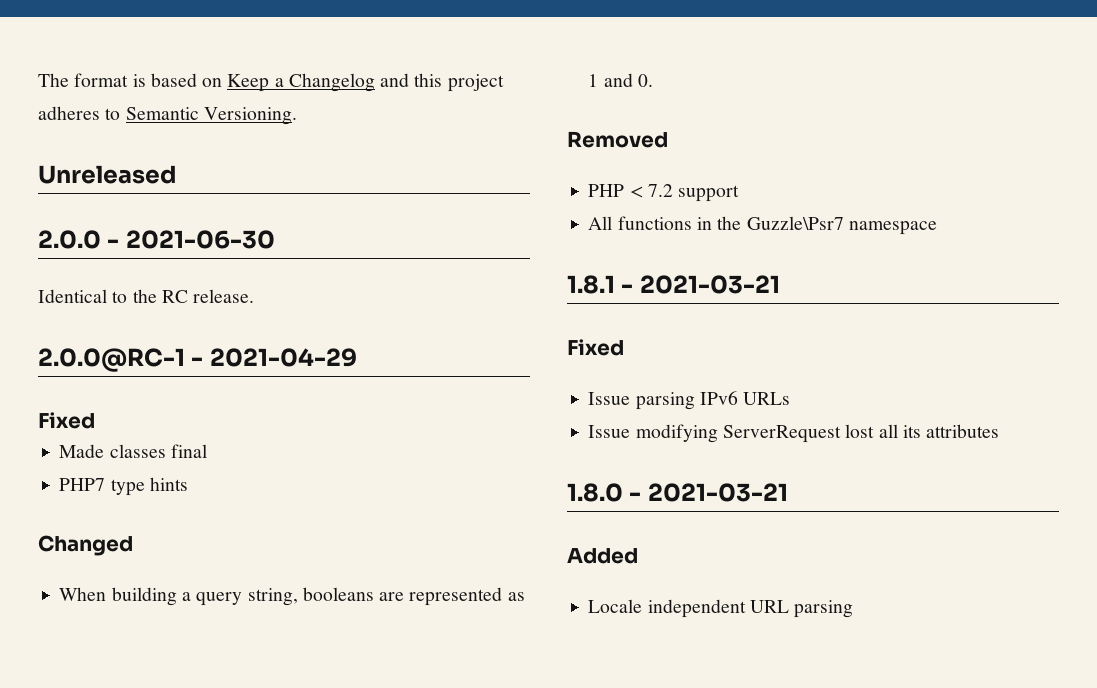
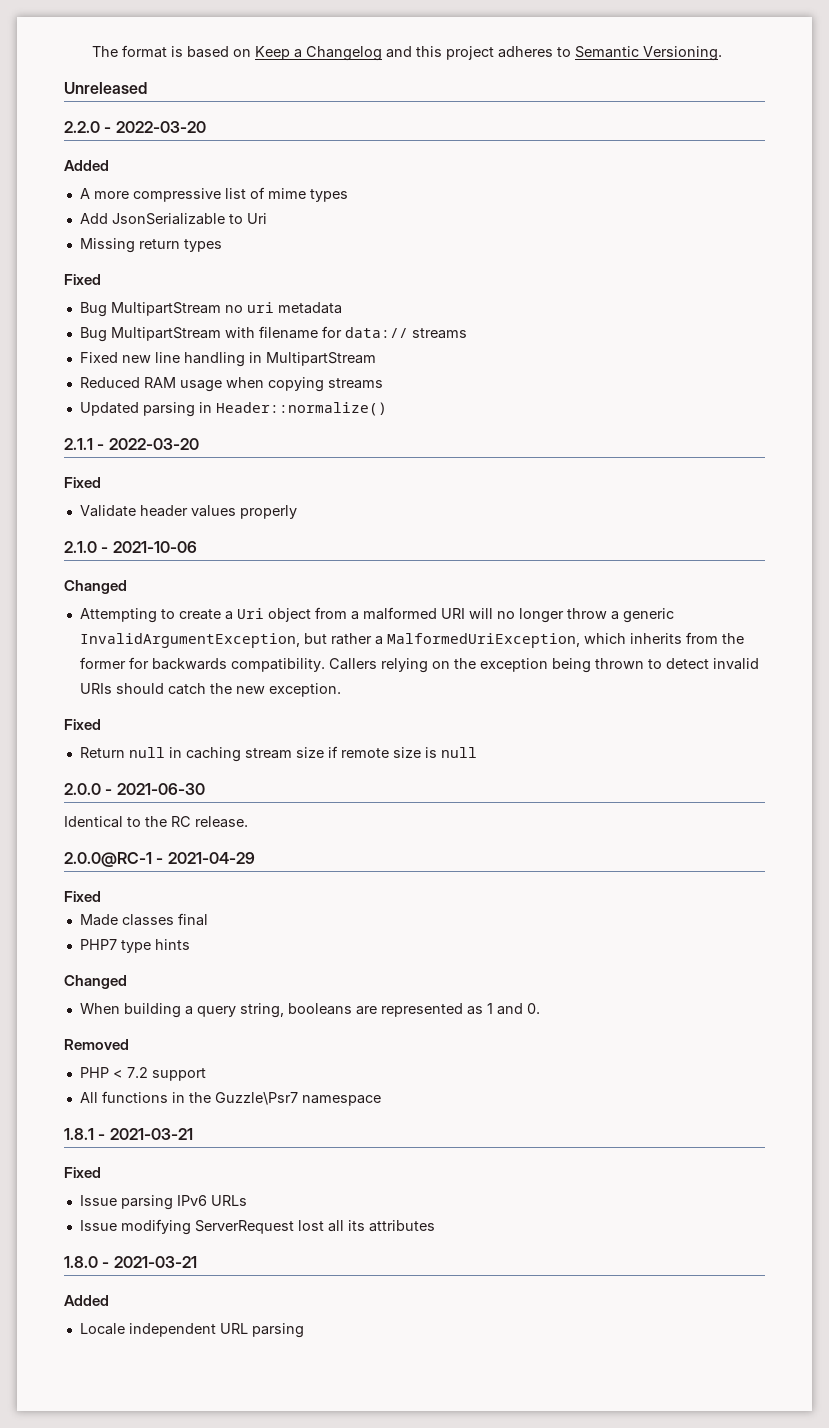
+ 2.2.0 - 2022-03-20
+ Added
+ A more compressive list of mime types
+ Add JsonSerializable to Uri
+ Missing return types
+ Fixed
+ Bug MultipartStream no uri metadata
+ Bug MultipartStream with filename for data:// streams
+ Fixed new line handling in MultipartStream
+ Reduced RAM usage when copying streams
+ Updated parsing in Header::normalize()
+ 2.1.1 - 2022-03-20
+ Fixed
+ Validate header values properly
+ 2.1.0 - 2021-10-06
+ Changed
+ Attempting to create a Uri object from a malformed URI will no longer throw a generic InvalidArgumentException, but rather a MalformedUriException, which inherits from the former for backwards compatibility. Callers relying on the exception being thrown to detect invalid URIs should catch the new exception.
+ Fixed
+ Return null in caching stream size if remote size is null

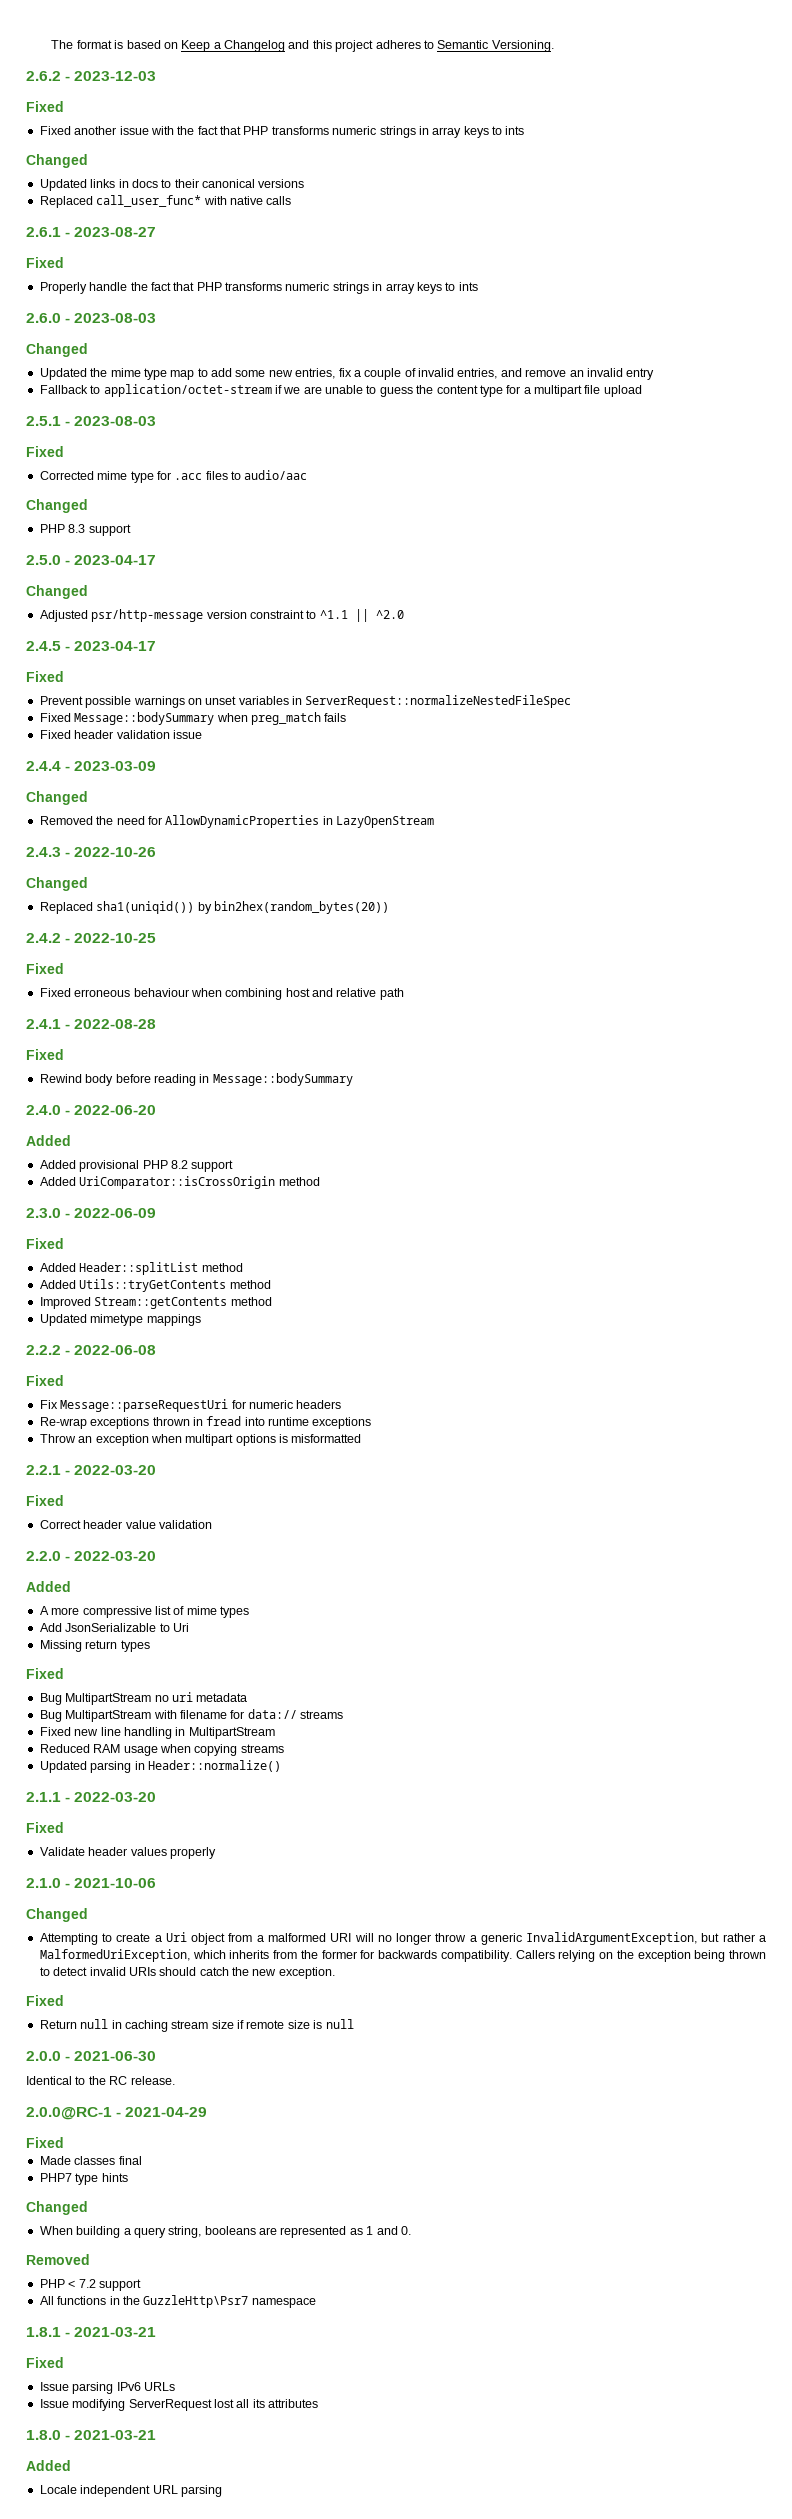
- Unreleased
+ 2.6.2 - 2023-12-03
+ Fixed
+ Fixed another issue with the fact that PHP transforms numeric strings in array keys to ints
+ Changed
+ Updated links in docs to their canonical versions
+ Replaced call_user_func* with native calls
+ 2.6.1 - 2023-08-27
+ Fixed
+ Properly handle the fact that PHP transforms numeric strings in array keys to ints
+ 2.6.0 - 2023-08-03
+ Changed
+ Updated the mime type map to add some new entries, fix a couple of invalid entries, and remove an invalid entry
+ Fallback to application/octet-stream if we are unable to guess the content type for a multipart file upload
+ 2.5.1 - 2023-08-03
+ Fixed
+ Corrected mime type for .acc files to audio/aac
+ Changed
+ PHP 8.3 support
+ 2.5.0 - 2023-04-17
+ Changed
+ Adjusted psr/http-message version constraint to ^1.1 || ^2.0
+ 2.4.5 - 2023-04-17
+ Fixed
+ Prevent possible warnings on unset variables in ServerRequest::normalizeNestedFileSpec
+ Fixed Message::bodySummary when preg_match fails
+ Fixed header validation issue
+ 2.4.4 - 2023-03-09
+ Changed
+ Removed the need for AllowDynamicProperties in LazyOpenStream
+ 2.4.3 - 2022-10-26
+ Changed
+ Replaced sha1(uniqid()) by bin2hex(random_bytes(20))
+ 2.4.2 - 2022-10-25
+ Fixed
+ Fixed erroneous behaviour when combining host and relative path
+ 2.4.1 - 2022-08-28
+ Fixed
+ Rewind body before reading in Message::bodySummary
+ 2.4.0 - 2022-06-20
+ Added
+ Added provisional PHP 8.2 support
+ Added UriComparator::isCrossOrigin method
+ 2.3.0 - 2022-06-09
+ Fixed
+ Added Header::splitList method
+ Added Utils::tryGetContents method
+ Improved Stream::getContents method
+ Updated mimetype mappings
+ 2.2.2 - 2022-06-08
+ Fixed
+ Fix Message::parseRequestUri for numeric headers
+ Re-wrap exceptions thrown in fread into runtime exceptions
+ Throw an exception when multipart options is misformatted
+ 2.2.1 - 2022-03-20
+ Fixed
+ Correct header value validation
- All functions in the Guzzle\Psr7 namespace
+ All functions in the GuzzleHttp\Psr7 namespace

